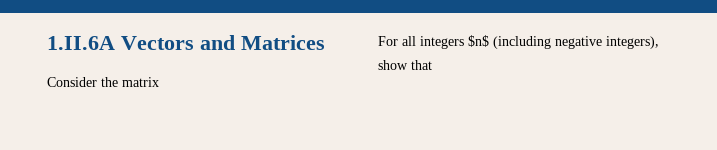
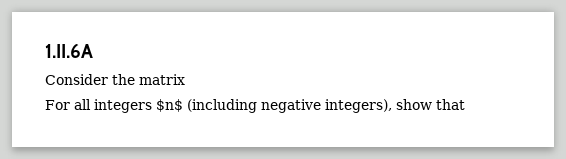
- 1.II.6A Vectors and Matrices
+ 1.II.6A

